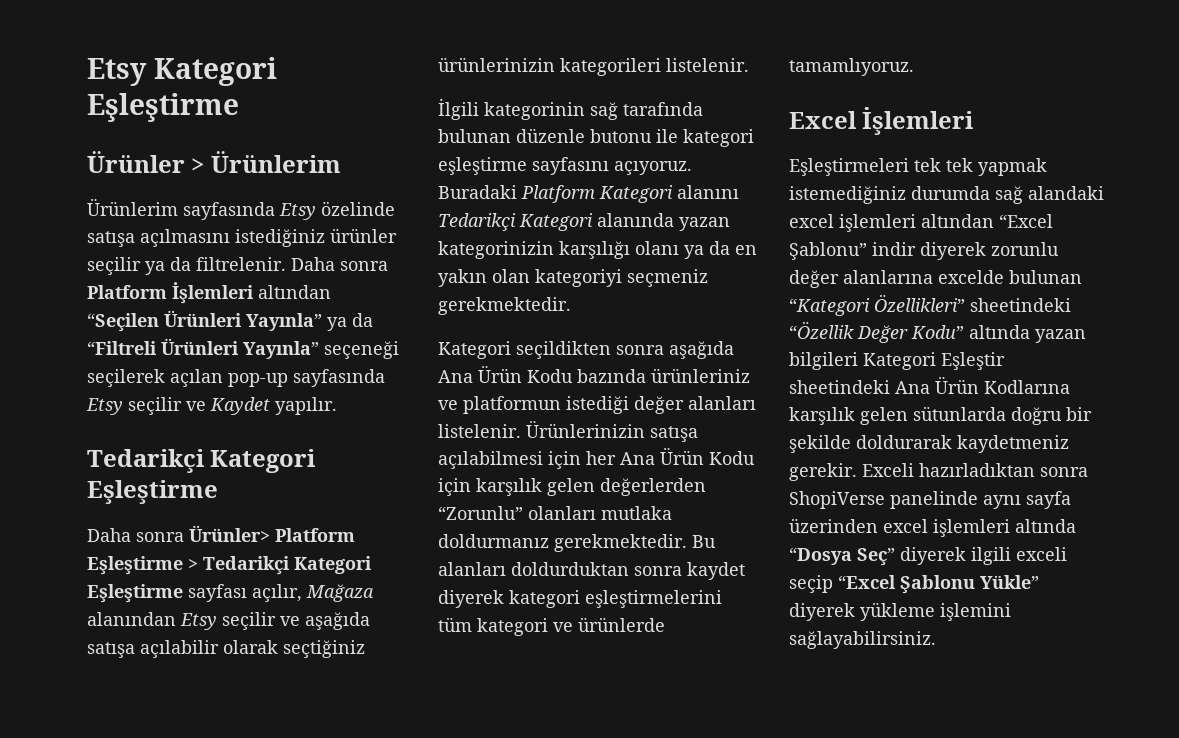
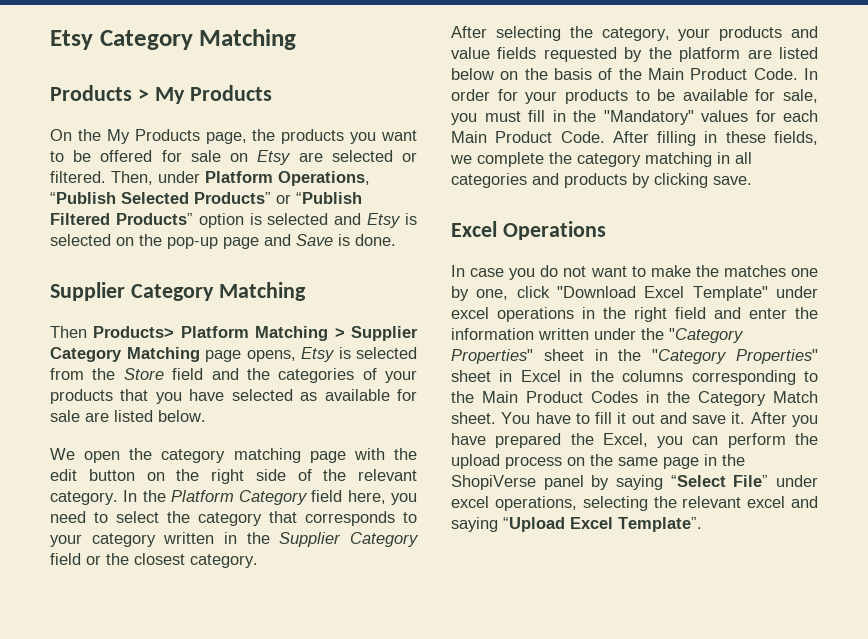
- Etsy Kategori Eşleştirme
- Ürünler > Ürünlerim
- Ürünlerim sayfasında Etsy özelinde satışa açılmasını istediğiniz ürünler seçilir ya da filtrelenir. Daha sonra Platform İşlemleri altından “Seçilen Ürünleri Yayınla” ya da “Filtreli Ürünleri Yayınla” seçeneği seçilerek açılan pop-up sayfasında Etsy seçilir ve Kaydet yapılır.
- Tedarikçi Kategori Eşleştirme
- Daha sonra Ürünler> Platform Eşleştirme > Tedarikçi Kategori Eşleştirme sayfası açılır, Mağaza alanından Etsy seçilir ve aşağıda satışa açılabilir olarak seçtiğiniz ürünlerinizin kategorileri listelenir.
- İlgili kategorinin sağ tarafında bulunan düzenle butonu ile kategori eşleştirme sayfasını açıyoruz. Buradaki Platform Kategori alanını Tedarikçi Kategori alanında yazan kategorinizin karşılığı olanı ya da en yakın olan kategoriyi seçmeniz gerekmektedir.
- Kategori seçildikten sonra aşağıda Ana Ürün Kodu bazında ürünleriniz ve platformun istediği değer alanları listelenir. Ürünlerinizin satışa açılabilmesi için her Ana Ürün Kodu için karşılık gelen değerlerden “Zorunlu” olanları mutlaka doldurmanız gerekmektedir. Bu alanları doldurduktan sonra kaydet diyerek kategori eşleştirmelerini tüm kategori ve ürünlerde tamamlıyoruz.
- Excel İşlemleri
- Eşleştirmeleri tek tek yapmak istemediğiniz durumda sağ alandaki excel işlemleri altından “Excel Şablonu” indir diyerek zorunlu değer alanlarına excelde bulunan “Kategori Özellikleri” sheetindeki “Özellik Değer Kodu” altında yazan bilgileri Kategori Eşleştir sheetindeki Ana Ürün Kodlarına karşılık gelen sütunlarda doğru bir şekilde doldurarak kaydetmeniz gerekir. Exceli hazırladıktan sonra ShopiVerse panelinde aynı sayfa üzerinden excel işlemleri altında “Dosya Seç” diyerek ilgili exceli seçip “Excel Şablonu Yükle” diyerek yükleme işlemini sağlayabilirsiniz.
+ Etsy Category Matching
+ Products > My Products
+ On the My Products page, the products you want to be offered for sale on Etsy are selected or filtered. Then, under Platform Operations, “Publish Selected Products” or “Publish Filtered Products” option is selected and Etsy is selected on the pop-up page and Save is done.
+ Supplier Category Matching
+ Then Products> Platform Matching > Supplier Category Matching page opens, Etsy is selected from the Store field and the categories of your products that you have selected as available for sale are listed below.
+ We open the category matching page with the edit button on the right side of the relevant category. In the Platform Category field here, you need to select the category that corresponds to your category written in the Supplier Category field or the closest category.
+ After selecting the category, your products and value fields requested by the platform are listed below on the basis of the Main Product Code. In order for your products to be available for sale, you must fill in the "Mandatory" values for each Main Product Code. After filling in these fields, we complete the category matching in all categories and products by clicking save.
+ Excel Operations
+ In case you do not want to make the matches one by one, click "Download Excel Template" under excel operations in the right field and enter the information written under the "Category Properties" sheet in the "Category Properties" sheet in Excel in the columns corresponding to the Main Product Codes in the Category Match sheet. You have to fill it out and save it. After you have prepared the Excel, you can perform the upload process on the same page in the ShopiVerse panel by saying “Select File” under excel operations, selecting the relevant excel and saying “Upload Excel Template”.

